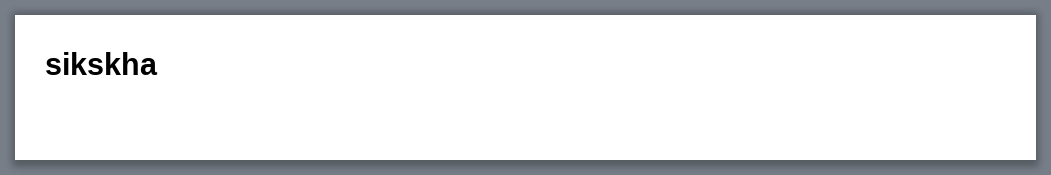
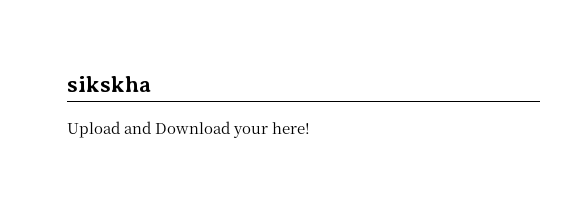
+ Upload and Download your here!

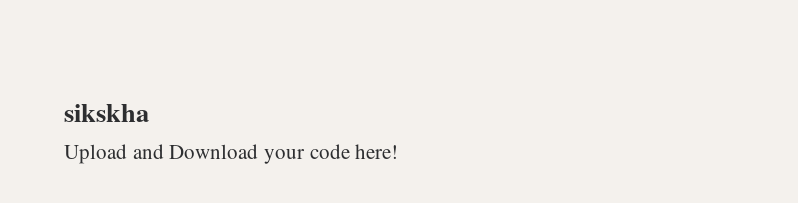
- Upload and Download your here!
+ Upload and Download your code here!

